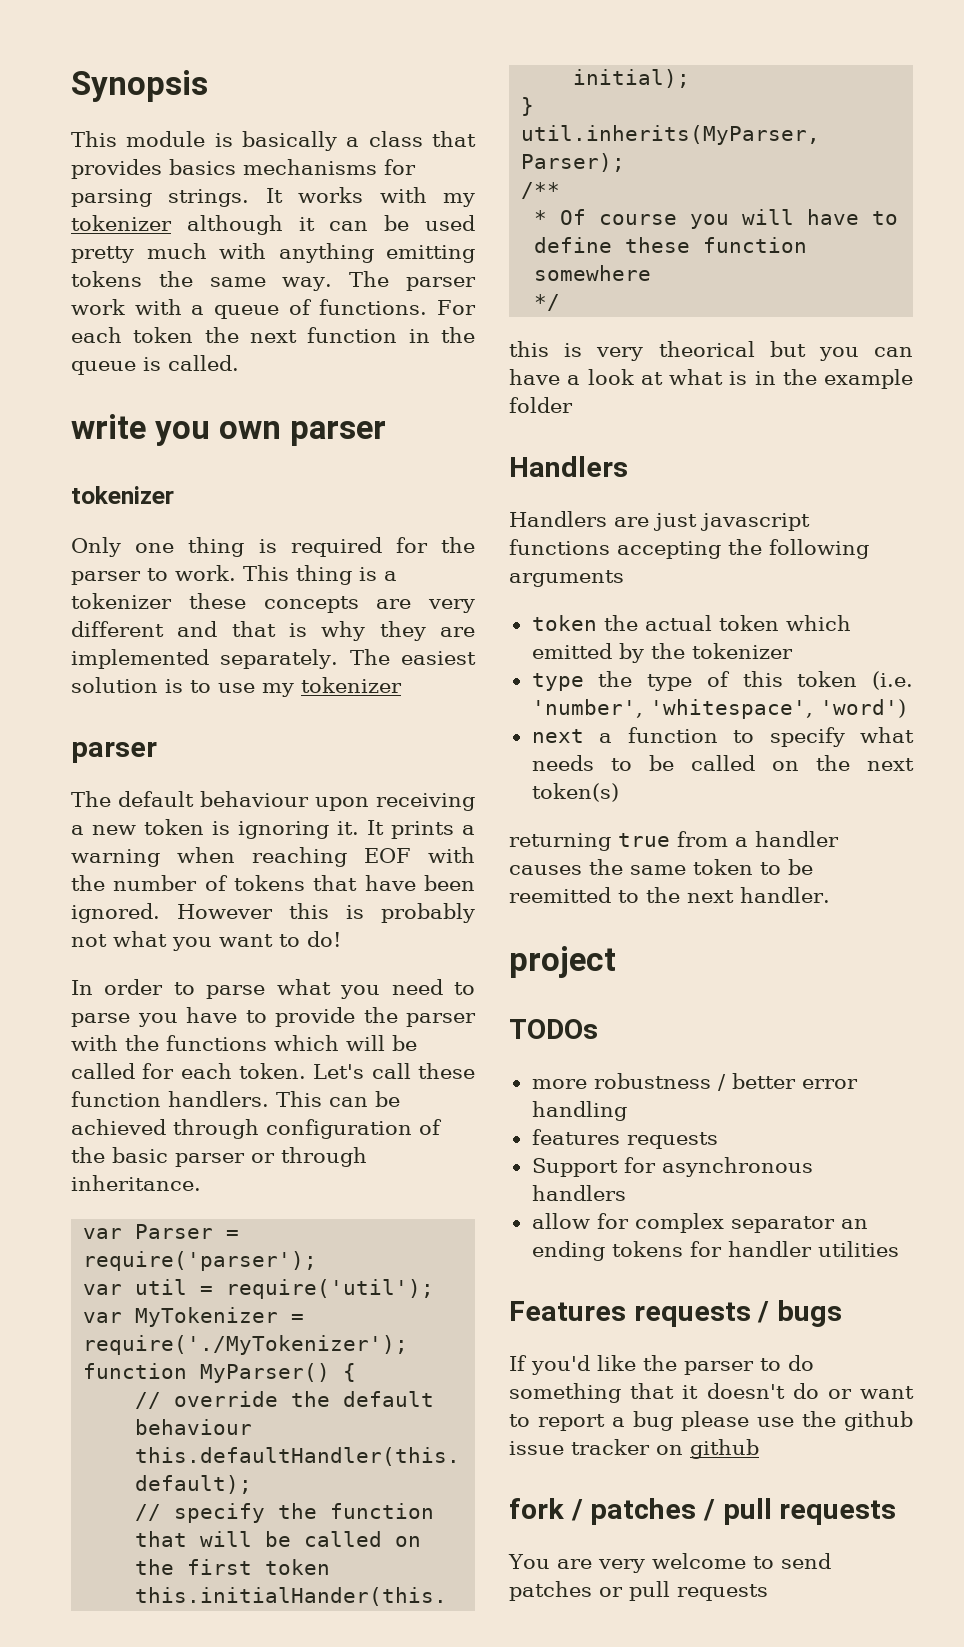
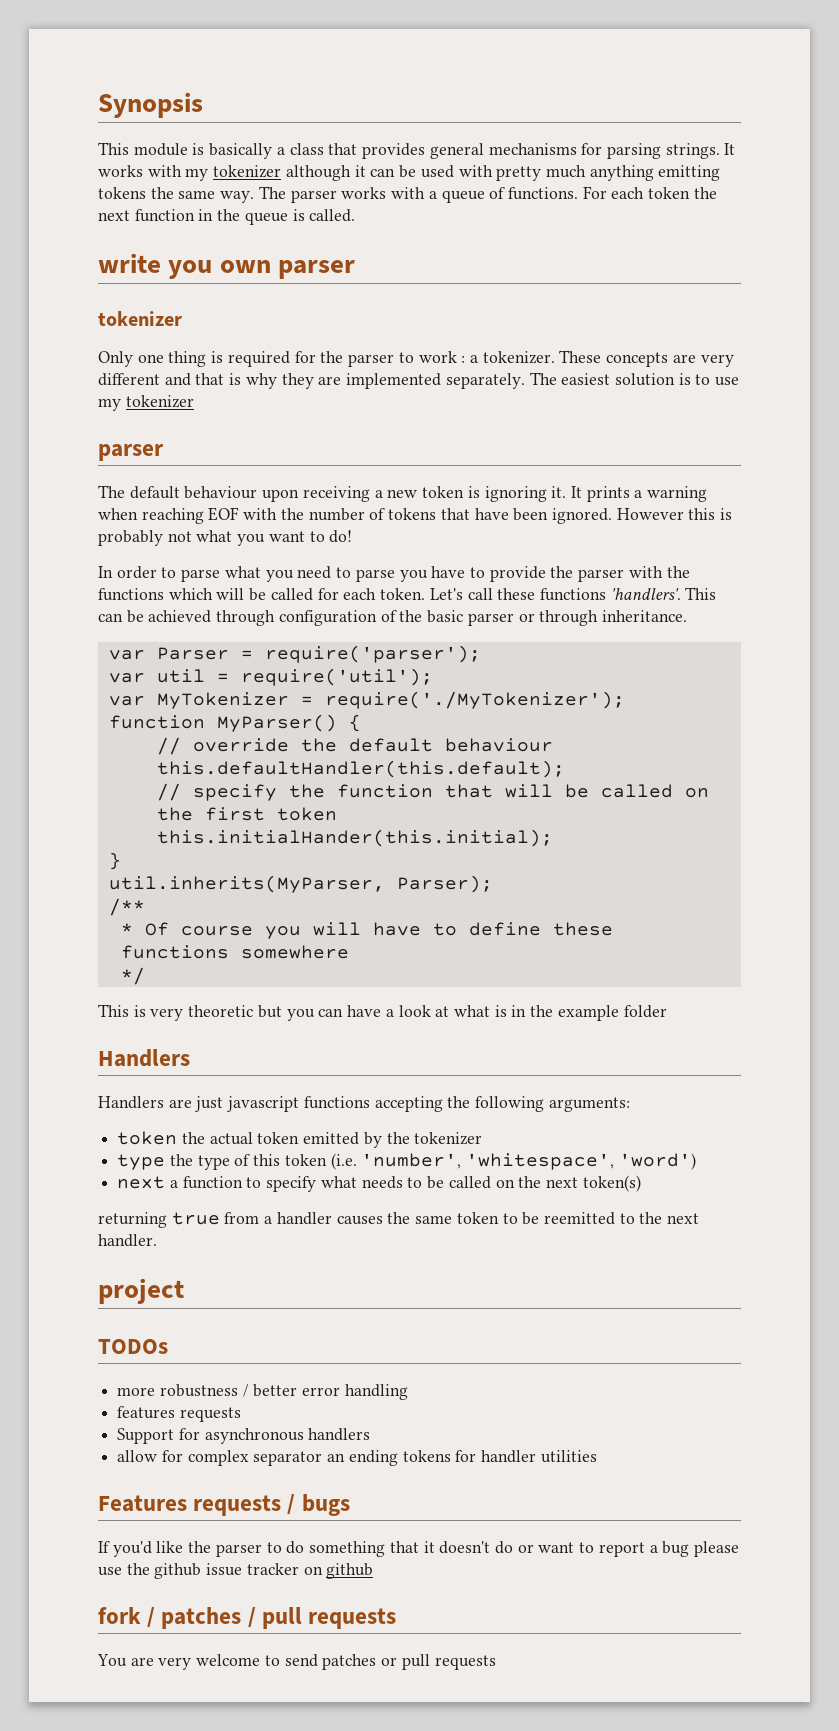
- This module is basically a class that provides basics mechanisms for parsing strings.
+ This module is basically a class that provides general mechanisms for parsing strings.
- It works with my tokenizer although it can be used pretty much with anything emitting tokens the same way.
+ It works with my tokenizer although it can be used with pretty much anything emitting tokens the same way.
- The parser work with a queue of functions.
+ The parser works with a queue of functions.
- Only one thing is required for the parser to work. This thing is a tokenizer these concepts are very different and that is why they are implemented separately.
+ Only one thing is required for the parser to work : a tokenizer. These concepts are very different and that is why they are implemented separately.
- Let's call these function handlers.
+ Let's call these functions 'handlers'.
- * Of course you will have to define these function somewhere
+ * Of course you will have to define these functions somewhere
- this is very theorical but you can have a look at what is in the example folder
+ This is very theoretic but you can have a look at what is in the example folder
- Handlers are just javascript functions accepting the following arguments
+ Handlers are just javascript functions accepting the following arguments:
- token the actual token which emitted by the tokenizer
+ token the actual token emitted by the tokenizer

